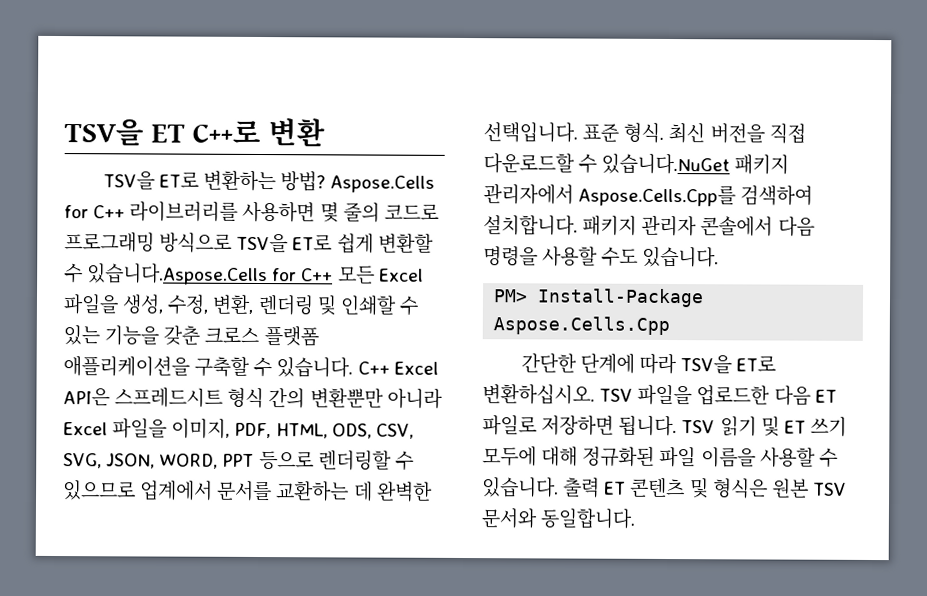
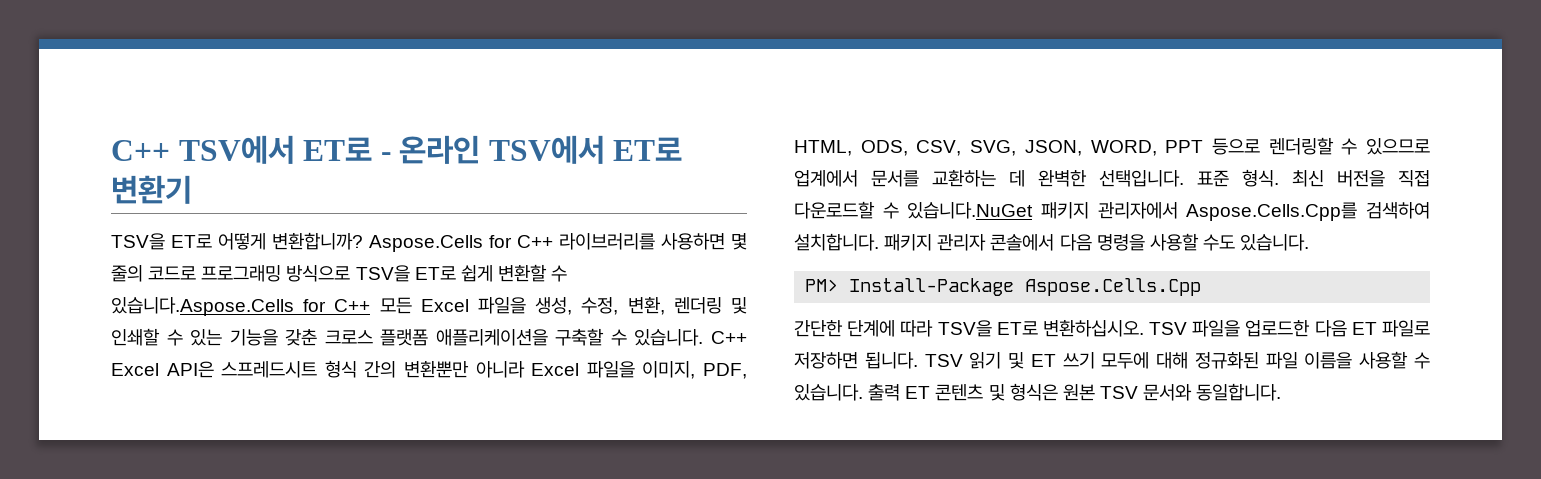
- TSV을 ET C++로 변환
- TSV을 ET로 변환하는 방법?
+ C++ TSV에서 ET로 - 온라인 TSV에서 ET로 변환기
+ TSV을 ET로 어떻게 변환합니까?

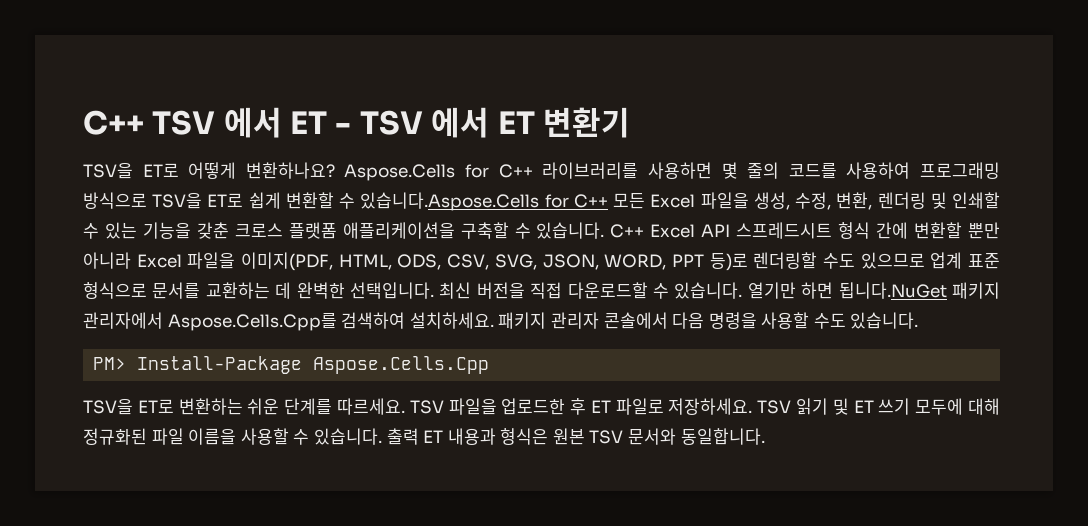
- C++ TSV에서 ET로 - 온라인 TSV에서 ET로 변환기
+ C++ TSV 에서 ET - TSV 에서 ET 변환기
- TSV을 ET로 어떻게 변환합니까?
+ TSV을 ET로 어떻게 변환하나요?
- Aspose.Cells for C++ 라이브러리를 사용하면 몇 줄의 코드로 프로그래밍 방식으로 TSV을 ET로 쉽게 변환할 수 있습니다.Aspose.Cells for C++ 모든 Excel 파일을 생성, 수정, 변환, 렌더링 및 인쇄할 수 있는 기능을 갖춘 크로스 플랫폼 애플리케이션을 구축할 수 있습니다.
+ Aspose.Cells for C++ 라이브러리를 사용하면 몇 줄의 코드를 사용하여 프로그래밍 방식으로 TSV을 ET로 쉽게 변환할 수 있습니다.Aspose.Cells for C++ 모든 Excel 파일을 생성, 수정, 변환, 렌더링 및 인쇄할 수 있는 기능을 갖춘 크로스 플랫폼 애플리케이션을 구축할 수 있습니다.
- C++ Excel API은 스프레드시트 형식 간의 변환뿐만 아니라 Excel 파일을 이미지, PDF, HTML, ODS, CSV, SVG, JSON, WORD, PPT 등으로 렌더링할 수 있으므로 업계에서 문서를 교환하는 데 완벽한 선택입니다.
+ C++ Excel API 스프레드시트 형식 간에 변환할 뿐만 아니라 Excel 파일을 이미지(PDF, HTML, ODS, CSV, SVG, JSON, WORD, PPT 등)로 렌더링할 수도 있으므로 업계 표준 형식으로 문서를 교환하는 데 완벽한 선택입니다.
- 표준 형식.
- 최신 버전을 직접 다운로드할 수 있습니다.NuGet 패키지 관리자에서 Aspose.Cells.Cpp를 검색하여 설치합니다.
+ 최신 버전을 직접 다운로드할 수 있습니다. 열기만 하면 됩니다.NuGet 패키지 관리자에서 Aspose.Cells.Cpp를 검색하여 설치하세요.
- 간단한 단계에 따라 TSV을 ET로 변환하십시오.
+ TSV을 ET로 변환하는 쉬운 단계를 따르세요.
- TSV 파일을 업로드한 다음 ET 파일로 저장하면 됩니다.
+ TSV 파일을 업로드한 후 ET 파일로 저장하세요.
- 출력 ET 콘텐츠 및 형식은 원본 TSV 문서와 동일합니다.
+ 출력 ET 내용과 형식은 원본 TSV 문서와 동일합니다.

